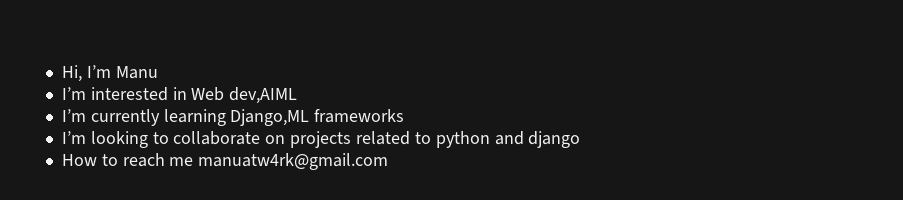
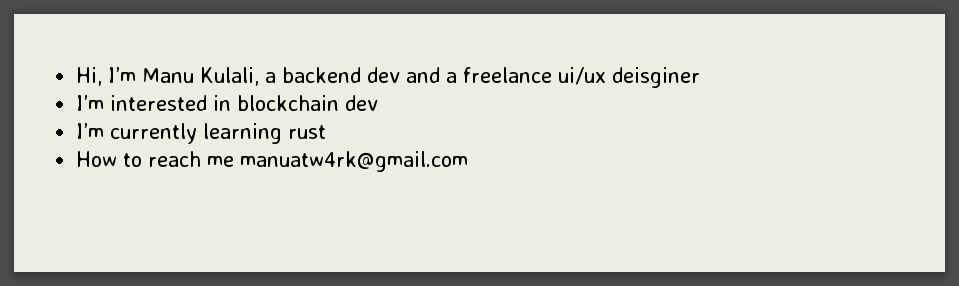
- Hi, I’m Manu
+ Hi, I’m Manu Kulali, a backend dev and a freelance ui/ux deisginer
- I’m interested in Web dev,AIML
+ I’m interested in blockchain dev
- I’m currently learning Django,ML frameworks
- I’m looking to collaborate on projects related to python and django
+ I’m currently learning rust

